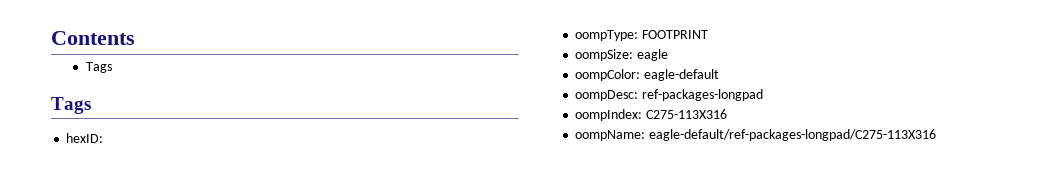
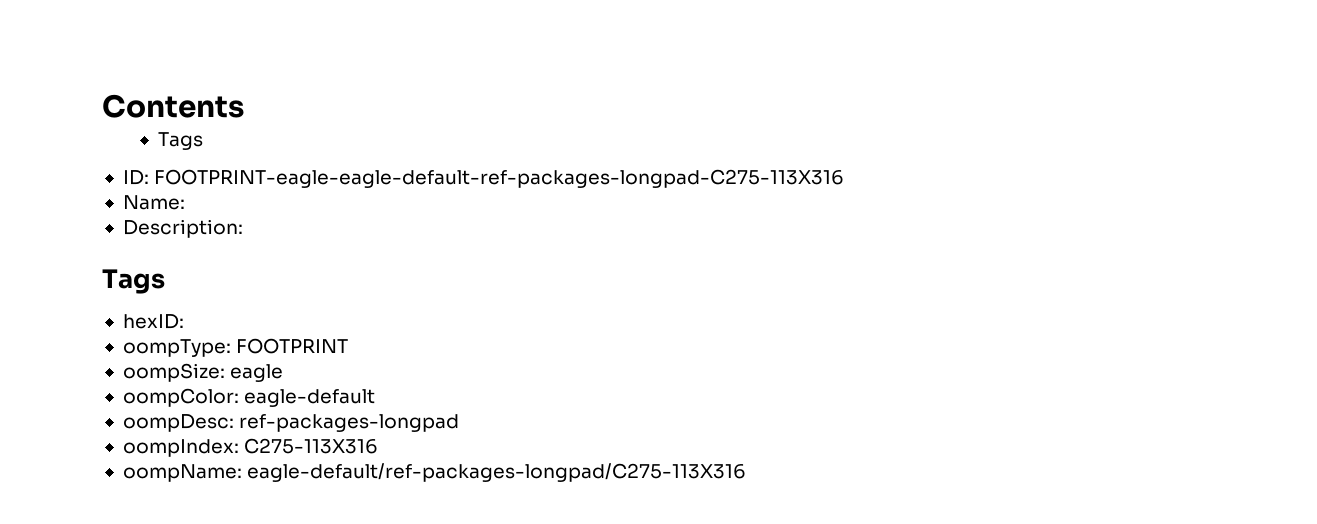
+ ID: FOOTPRINT-eagle-eagle-default-ref-packages-longpad-C275-113X316
+ Name:
+ Description:

